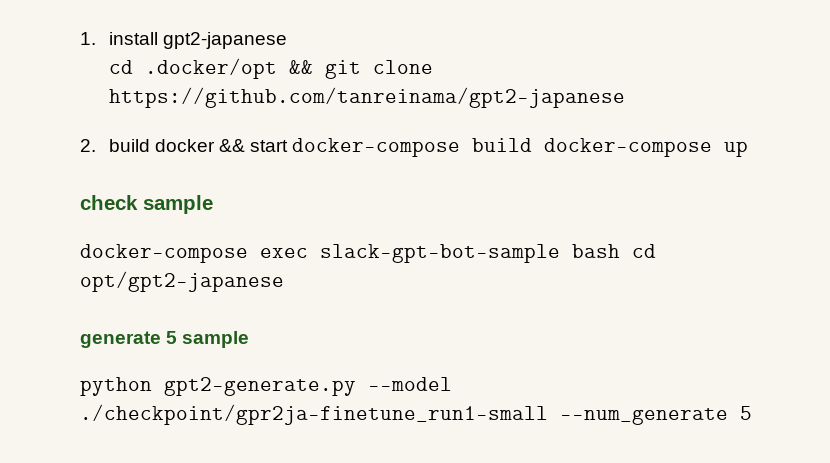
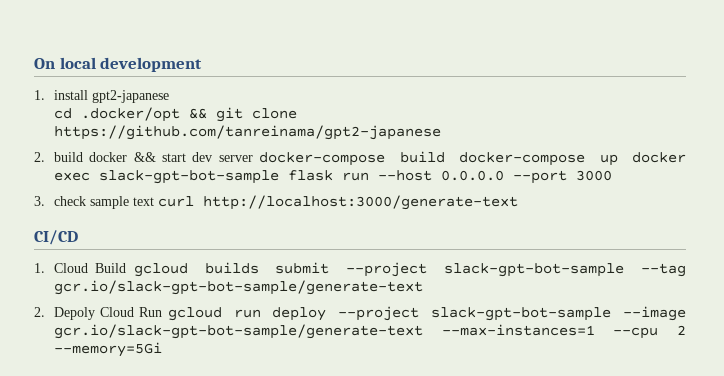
+ On local development
- 2. build docker && start docker-compose build docker-compose up
- check sample
- docker-compose exec slack-gpt-bot-sample bash cd opt/gpt2-japanese
- generate 5 sample
- python gpt2-generate.py --model ./checkpoint/gpr2ja-finetune_run1-small --num_generate 5
+ 2. build docker && start dev server docker-compose build docker-compose up docker exec slack-gpt-bot-sample flask run --host 0.0.0.0 --port 3000
+ 3. check sample text curl http://localhost:3000/generate-text
+ CI/CD
+ 1. Cloud Build gcloud builds submit --project slack-gpt-bot-sample --tag gcr.io/slack-gpt-bot-sample/generate-text
+ 2. Depoly Cloud Run gcloud run deploy --project slack-gpt-bot-sample --image gcr.io/slack-gpt-bot-sample/generate-text --max-instances=1 --cpu 2 --memory=5Gi

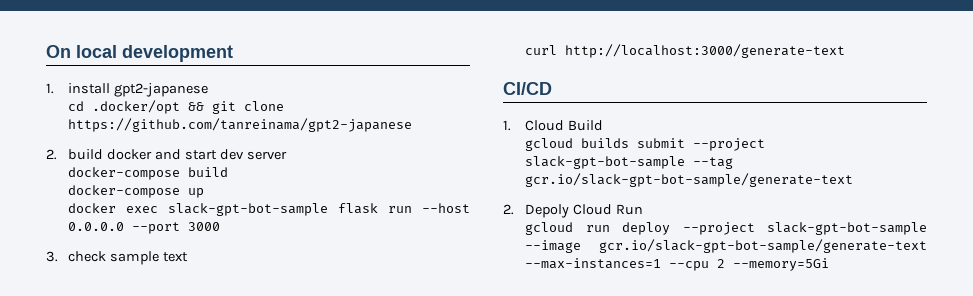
- 2. build docker && start dev server docker-compose build docker-compose up docker exec slack-gpt-bot-sample flask run --host 0.0.0.0 --port 3000
+ 2. build docker and start dev server
+ docker-compose build
+ docker-compose up
+ docker exec slack-gpt-bot-sample flask run --host 0.0.0.0 --port 3000
- 3. check sample text curl http://localhost:3000/generate-text
+ 3. check sample text
+ curl http://localhost:3000/generate-text
- 1. Cloud Build gcloud builds submit --project slack-gpt-bot-sample --tag gcr.io/slack-gpt-bot-sample/generate-text
+ 1. Cloud Build
+ gcloud builds submit --project slack-gpt-bot-sample --tag gcr.io/slack-gpt-bot-sample/generate-text
- 2. Depoly Cloud Run gcloud run deploy --project slack-gpt-bot-sample --image gcr.io/slack-gpt-bot-sample/generate-text --max-instances=1 --cpu 2 --memory=5Gi
+ 2. Depoly Cloud Run
+ gcloud run deploy --project slack-gpt-bot-sample --image gcr.io/slack-gpt-bot-sample/generate-text --max-instances=1 --cpu 2 --memory=5Gi

